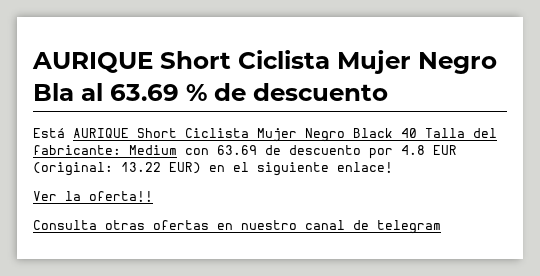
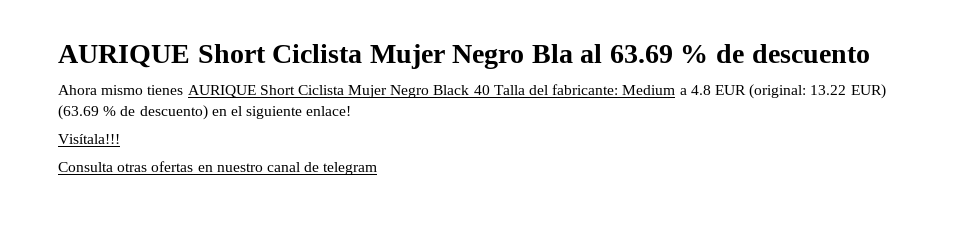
- Está AURIQUE Short Ciclista Mujer Negro Black 40 Talla del fabricante: Medium con 63.69 de descuento por 4.8 EUR (original: 13.22 EUR) en el siguiente enlace!
+ Ahora mismo tienes AURIQUE Short Ciclista Mujer Negro Black 40 Talla del fabricante: Medium a 4.8 EUR (original: 13.22 EUR) (63.69 % de descuento) en el siguiente enlace!
- Ver la oferta!!
+ Visítala!!!

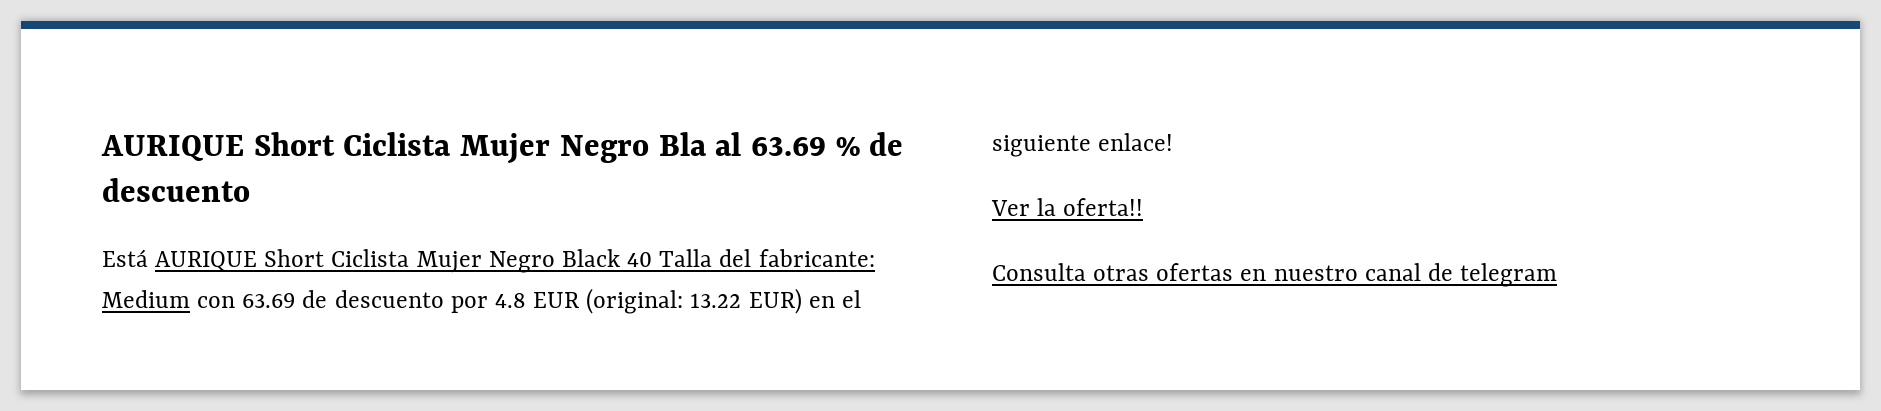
- Ahora mismo tienes AURIQUE Short Ciclista Mujer Negro Black 40 Talla del fabricante: Medium a 4.8 EUR (original: 13.22 EUR) (63.69 % de descuento) en el siguiente enlace!
+ Está AURIQUE Short Ciclista Mujer Negro Black 40 Talla del fabricante: Medium con 63.69 de descuento por 4.8 EUR (original: 13.22 EUR) en el siguiente enlace!
- Visítala!!!
+ Ver la oferta!!

